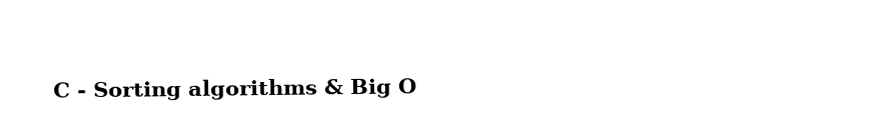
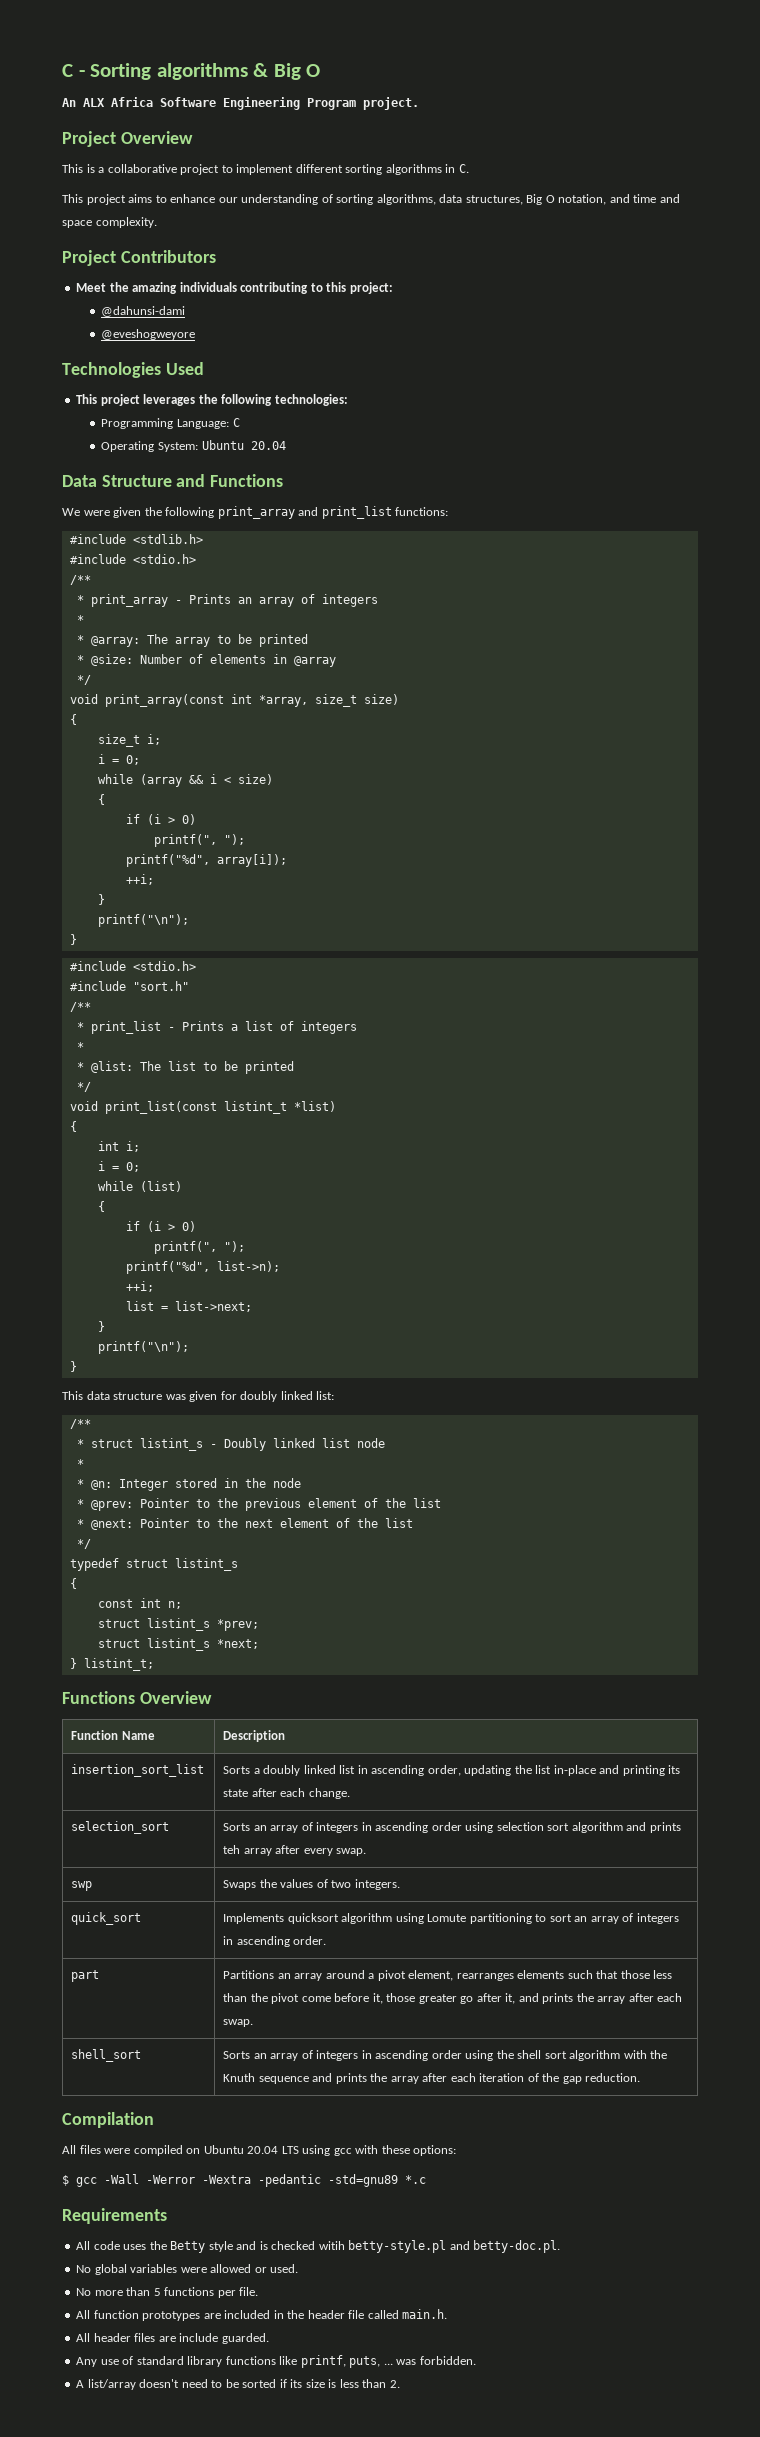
+ An ALX Africa Software Engineering Program project.
+ Project Overview
+ This is a collaborative project to implement different sorting algorithms in C.
+ This project aims to enhance our understanding of sorting algorithms, data structures, Big O notation, and time and space complexity.
+ Project Contributors
+ Meet the amazing individuals contributing to this project:
+ @dahunsi-dami
+ @eveshogweyore
+ Technologies Used
+ This project leverages the following technologies:
+ Programming Language: C
+ Operating System: Ubuntu 20.04
+ Data Structure and Functions
+ We were given the following print_array and print_list functions:
+ #include <stdlib.h>
+ #include <stdio.h>
+ /**
+ * print_array - Prints an array of integers
+ *
+ * @array: The array to be printed
+ * @size: Number of elements in @array
+ */
+ void print_array(const int *array, size_t size)
+ {
+ size_t i;
+ i = 0;
+ while (array && i < size)
+ {
+ if (i > 0)
+ printf(", ");
+ printf("%d", array[i]);
+ ++i;
+ }
+ printf("\n");
+ }
+ #include <stdio.h>
+ #include "sort.h"
+ /**
+ * print_list - Prints a list of integers
+ *
+ * @list: The list to be printed
+ */
+ void print_list(const listint_t *list)
+ {
+ int i;
+ i = 0;
+ while (list)
+ {
+ if (i > 0)
+ printf(", ");
+ printf("%d", list->n);
+ ++i;
+ list = list->next;
+ }
+ printf("\n");
+ }
+ This data structure was given for doubly linked list:
+ /**
+ * struct listint_s - Doubly linked list node
+ *
+ * @n: Integer stored in the node
+ * @prev: Pointer to the previous element of the list
+ * @next: Pointer to the next element of the list
+ */
+ typedef struct listint_s
+ {
+ const int n;
+ struct listint_s *prev;
+ struct listint_s *next;
+ } listint_t;
+ Functions Overview
+ Function Name | Description
+ insertion_sort_list | Sorts a doubly linked list in ascending order, updating the list in-place and printing its state after each change.
+ selection_sort | Sorts an array of integers in ascending order using selection sort algorithm and prints teh array after every swap.
+ swp | Swaps the values of two integers.
+ quick_sort | Implements quicksort algorithm using Lomute partitioning to sort an array of integers in ascending order.
+ part | Partitions an array around a pivot element, rearranges elements such that those less than the pivot come before it, those greater go after it, and prints the array after each swap.
+ shell_sort | Sorts an array of integers in ascending order using the shell sort algorithm with the Knuth sequence and prints the array after each iteration of the gap reduction.
+ Compilation
+ All files were compiled on Ubuntu 20.04 LTS using gcc with these options:
+ $ gcc -Wall -Werror -Wextra -pedantic -std=gnu89 *.c
+ Requirements
+ All code uses the Betty style and is checked witih betty-style.pl and betty-doc.pl.
+ No global variables were allowed or used.
+ No more than 5 functions per file.
+ All function prototypes are included in the header file called main.h.
+ All header files are include guarded.
+ Any use of standard library functions like printf, puts, ... was forbidden.
+ A list/array doesn't need to be sorted if its size is less than 2.

